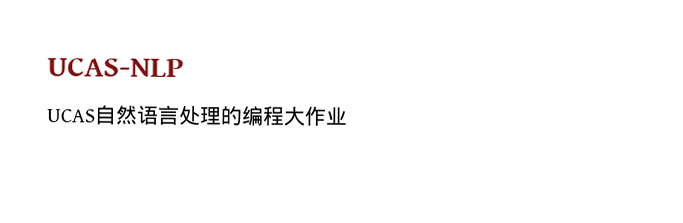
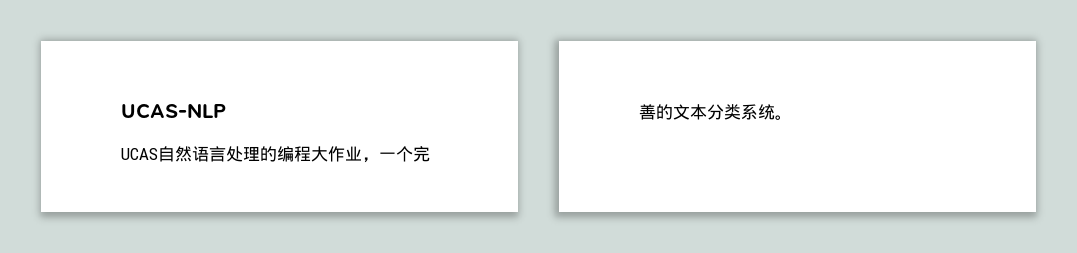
- UCAS自然语言处理的编程大作业
+ UCAS自然语言处理的编程大作业，一个完善的文本分类系统。

